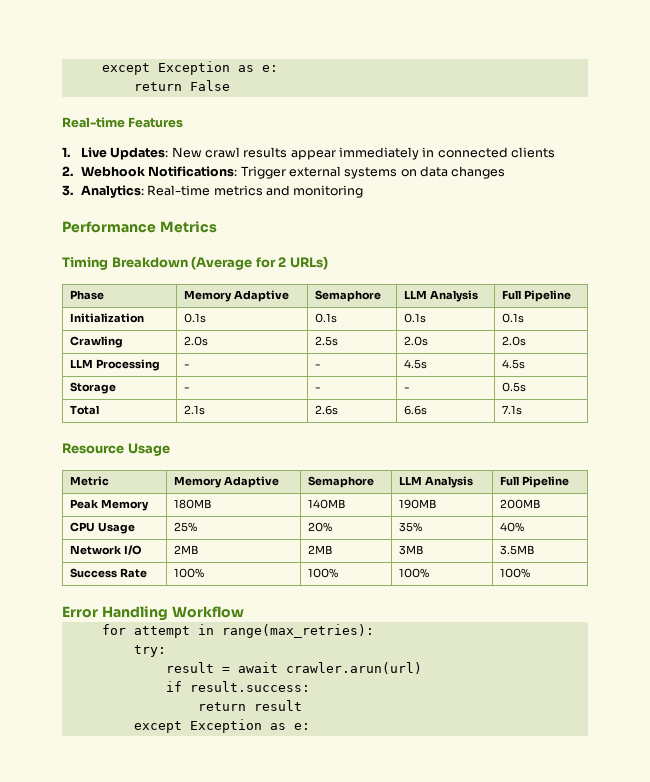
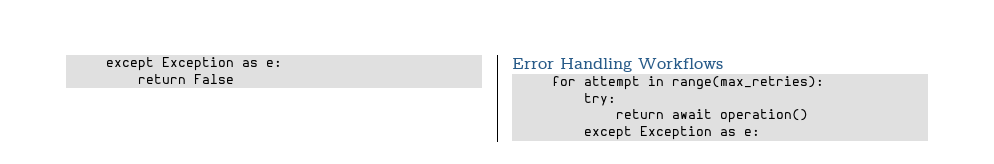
- Real-time Features
- 1. Live Updates: New crawl results appear immediately in connected clients
- 2. Webhook Notifications: Trigger external systems on data changes
- 3. Analytics: Real-time metrics and monitoring
- Performance Metrics
- Timing Breakdown (Average for 2 URLs)
- Phase | Memory Adaptive | Semaphore | LLM Analysis | Full Pipeline
- Initialization | 0.1s | 0.1s | 0.1s | 0.1s
- Crawling | 2.0s | 2.5s | 2.0s | 2.0s
- LLM Processing | - | - | 4.5s | 4.5s
- Storage | - | - | - | 0.5s
- Total | 2.1s | 2.6s | 6.6s | 7.1s
- Resource Usage
- Metric | Memory Adaptive | Semaphore | LLM Analysis | Full Pipeline
- Peak Memory | 180MB | 140MB | 190MB | 200MB
- CPU Usage | 25% | 20% | 35% | 40%
- Network I/O | 2MB | 2MB | 3MB | 3.5MB
- Success Rate | 100% | 100% | 100% | 100%
- Error Handling Workflow
+ Error Handling Workflows
- result = await crawler.arun(url)
- if result.success:
- return result
+ return await operation()

